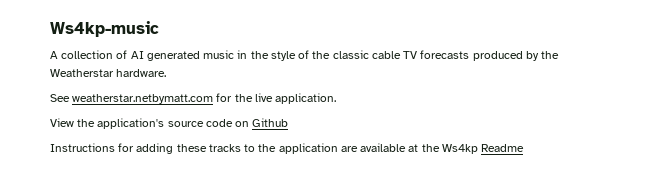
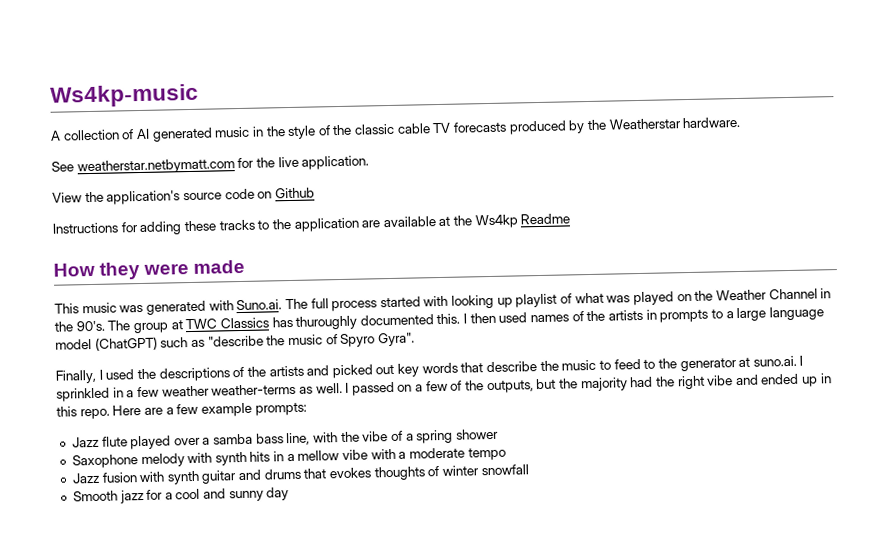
+ How they were made
+ This music was generated with Suno.ai. The full process started with looking up playlist of what was played on the Weather Channel in the 90's. The group at TWC Classics has thuroughly documented this. I then used names of the artists in prompts to a large language model (ChatGPT) such as "describe the music of Spyro Gyra".
+ Finally, I used the descriptions of the artists and picked out key words that describe the music to feed to the generator at suno.ai. I sprinkled in a few weather weather-terms as well. I passed on a few of the outputs, but the majority had the right vibe and ended up in this repo. Here are a few example prompts:
+ Jazz flute played over a samba bass line, with the vibe of a spring shower
+ Saxophone melody with synth hits in a mellow vibe with a moderate tempo
+ Jazz fusion with synth guitar and drums that evokes thoughts of winter snowfall
+ Smooth jazz for a cool and sunny day

